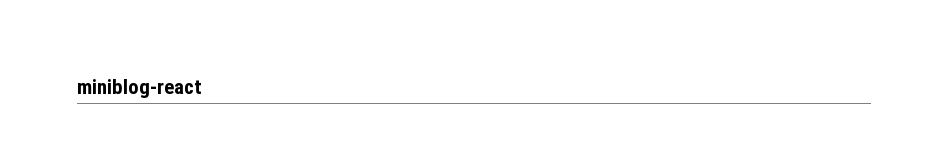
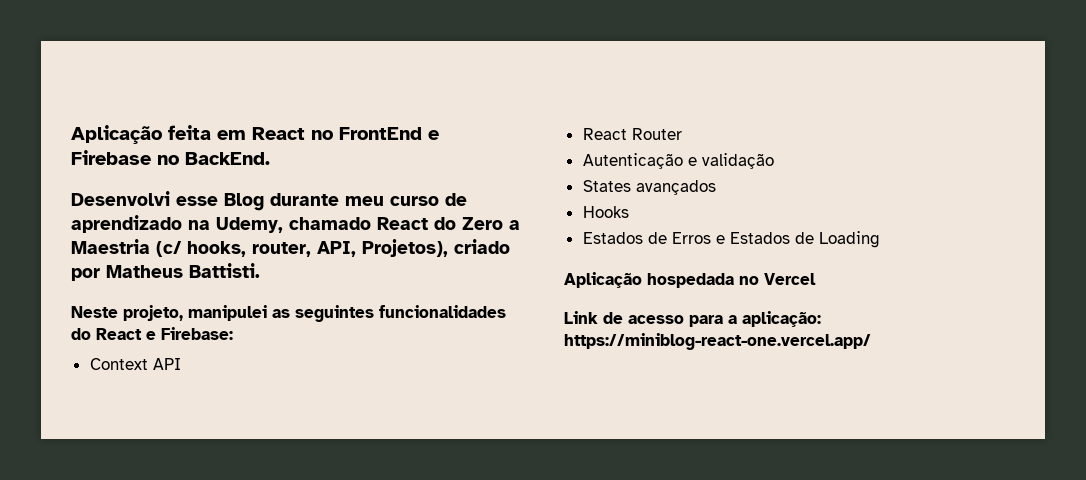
- miniblog-react
+ Aplicação feita em React no FrontEnd e Firebase no BackEnd.
+ Desenvolvi esse Blog durante meu curso de aprendizado na Udemy, chamado React do Zero a Maestria (c/ hooks, router, API, Projetos), criado por Matheus Battisti.
+ Neste projeto, manipulei as seguintes funcionalidades do React e Firebase:
+ Context API
+ React Router
+ Autenticação e validação
+ States avançados
+ Hooks
+ Estados de Erros e Estados de Loading
+ Aplicação hospedada no Vercel
+ Link de acesso para a aplicação: https://miniblog-react-one.vercel.app/

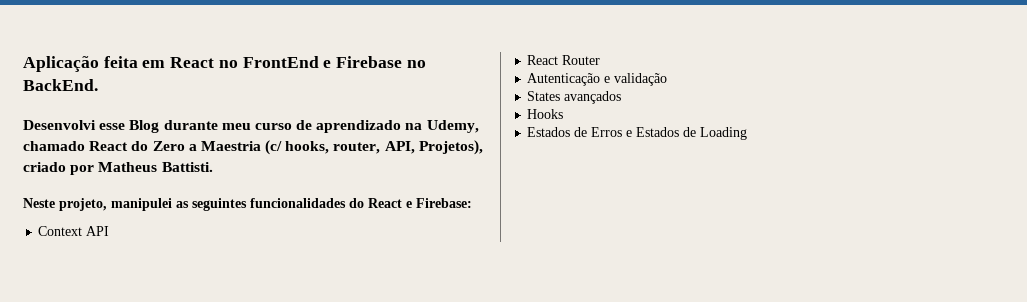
- Aplicação hospedada no Vercel
- Link de acesso para a aplicação: https://miniblog-react-one.vercel.app/

